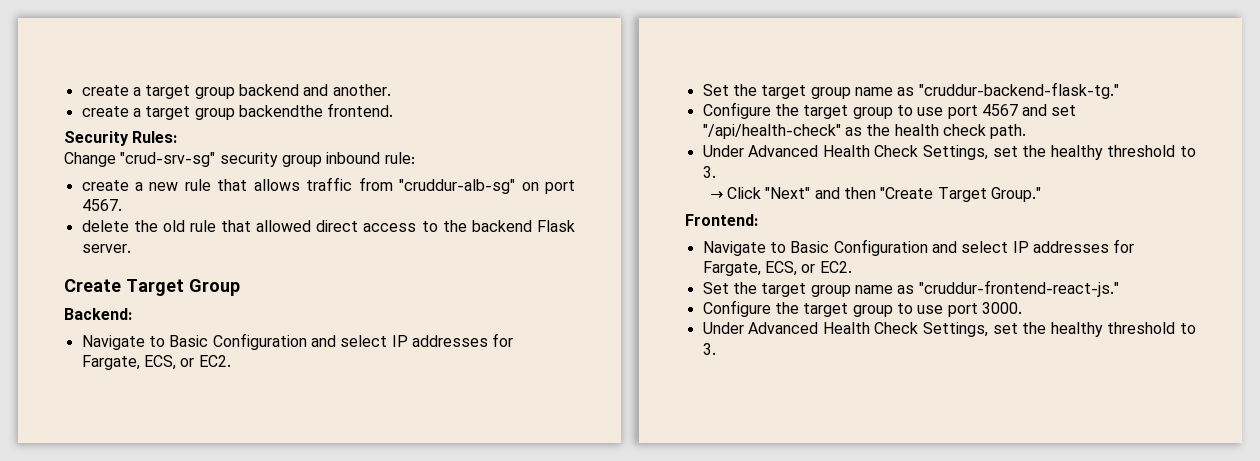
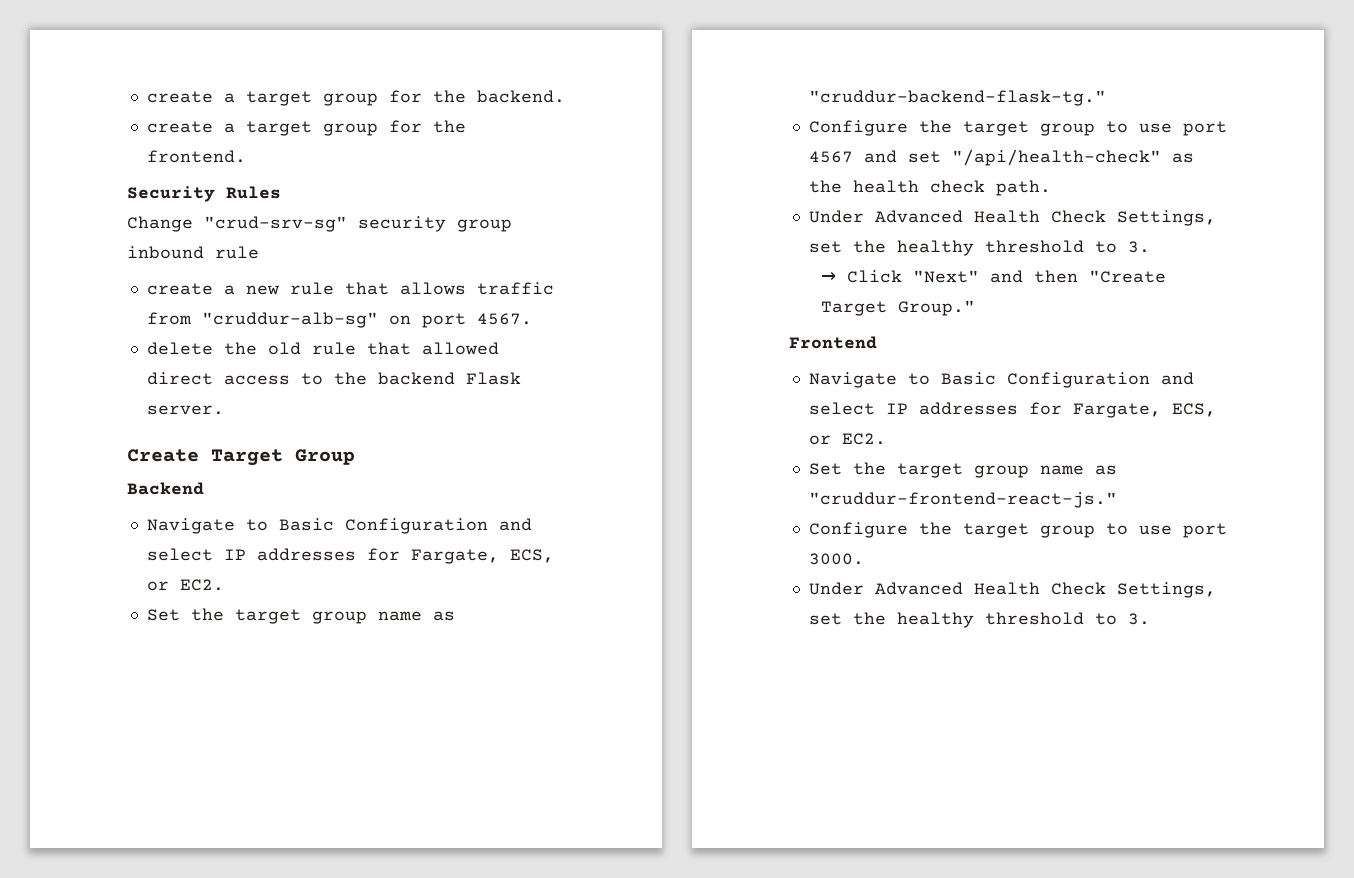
- create a target group backend and another.
- create a target group backendthe frontend.
+ create a target group for the backend.
+ create a target group for the frontend.
- Security Rules:
+ Security Rules
- Change "crud-srv-sg" security group inbound rule:
+ Change "crud-srv-sg" security group inbound rule
- Backend:
+ Backend
- Frontend:
+ Frontend

